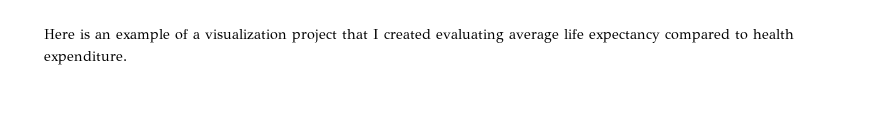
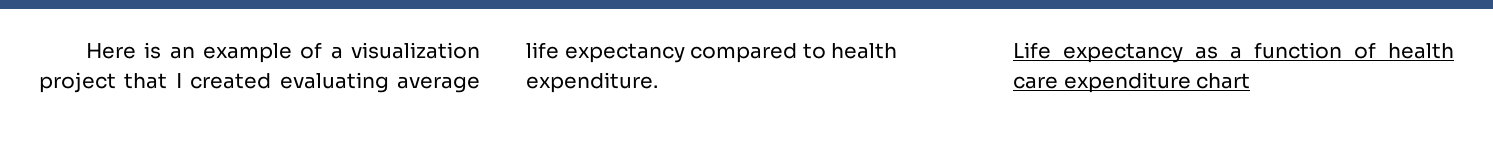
+ Life expectancy as a function of health care expenditure chart

